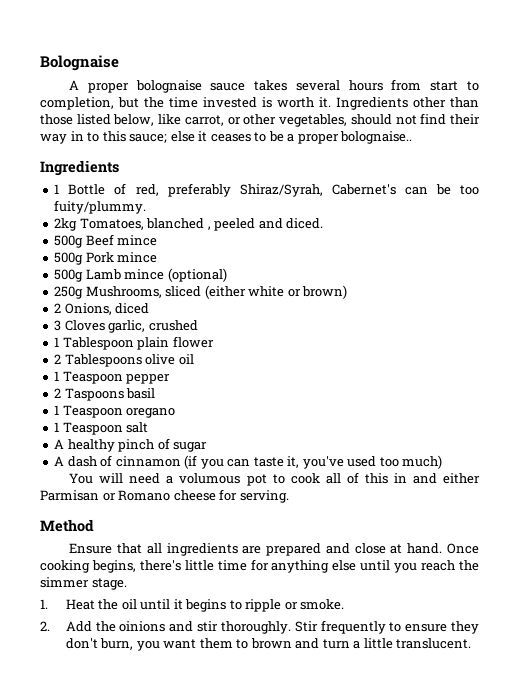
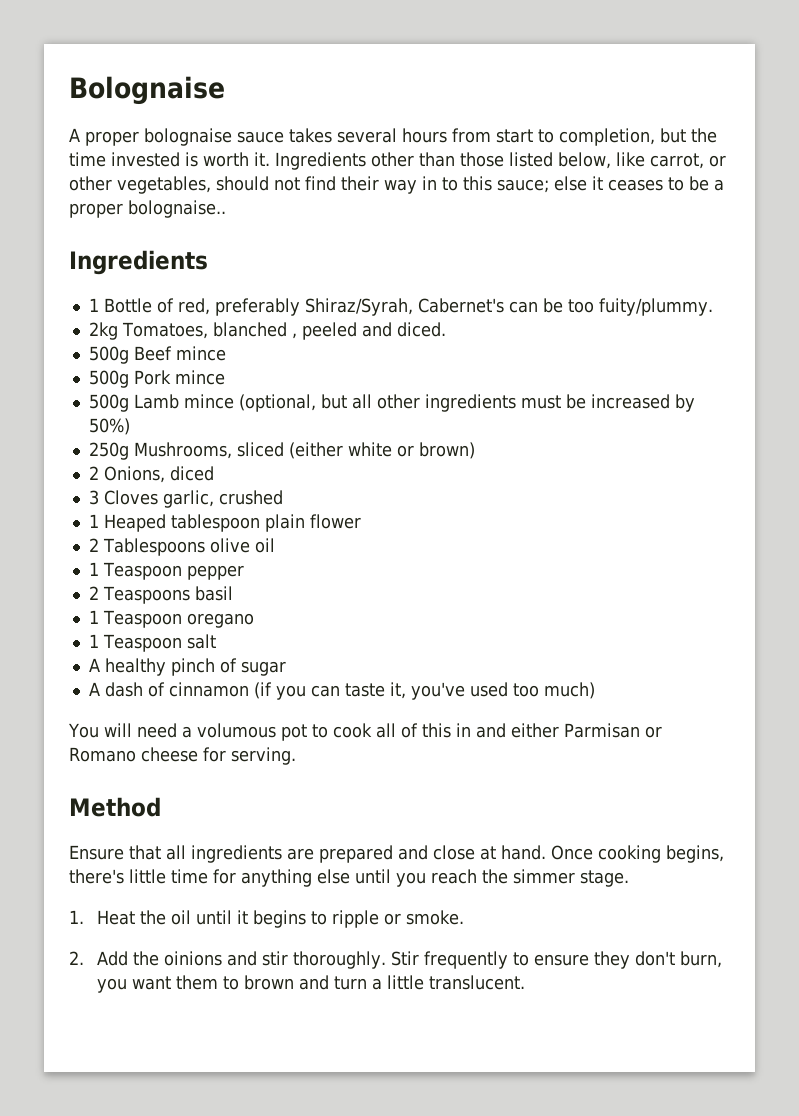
- 500g Lamb mince (optional)
+ 500g Lamb mince (optional, but all other ingredients must be increased by 50%)
- 1 Tablespoon plain flower
+ 1 Heaped tablespoon plain flower
- 2 Taspoons basil
+ 2 Teaspoons basil

